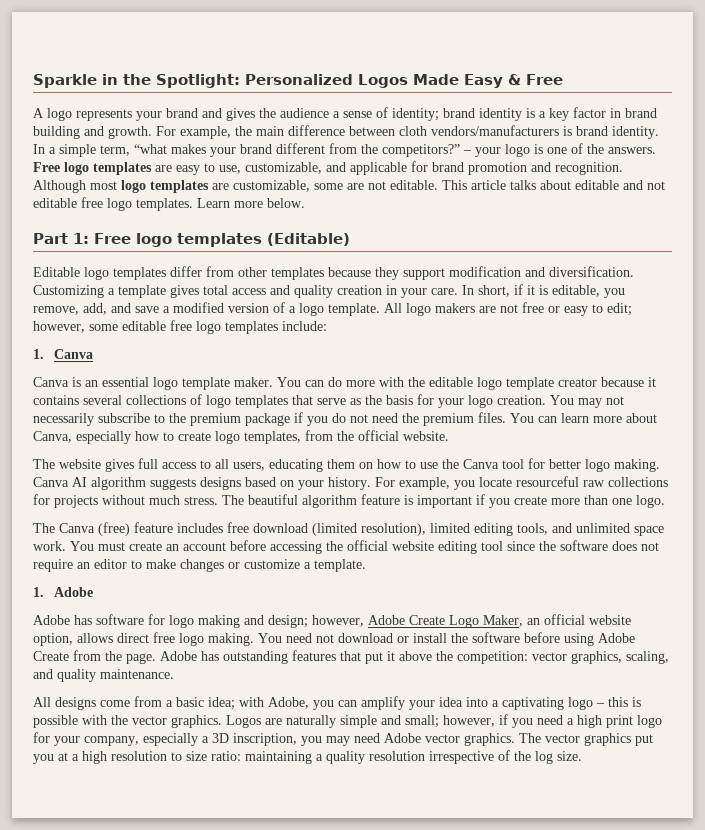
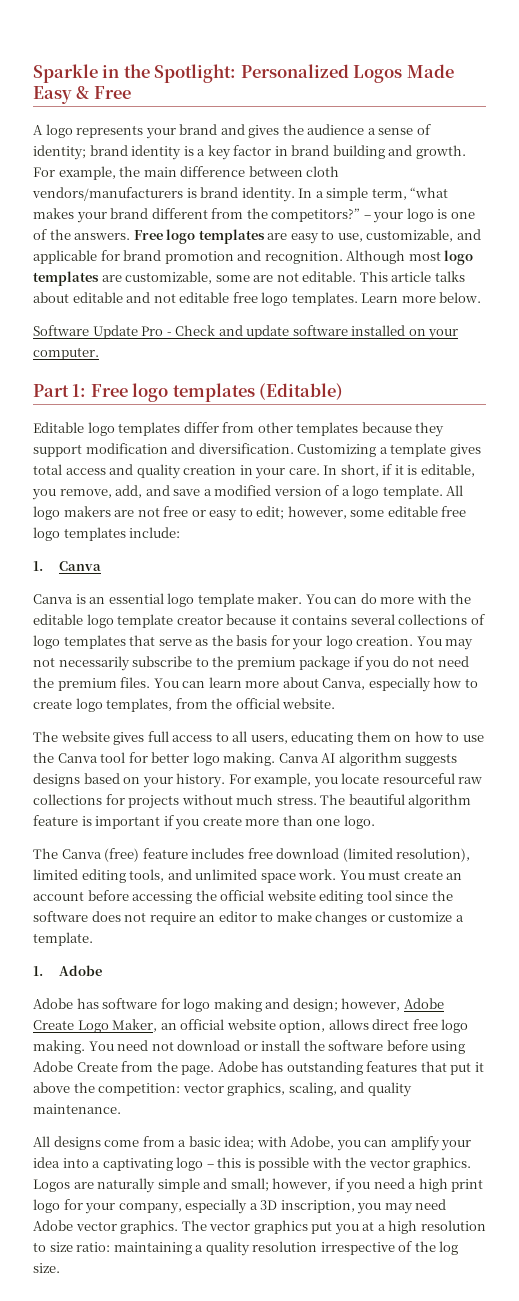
+ Software Update Pro - Check and update software installed on your computer.

